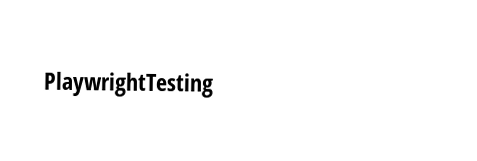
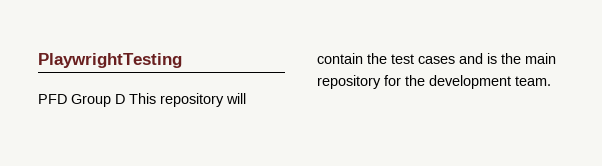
+ PFD Group D This repository will contain the test cases and is the main repository for the development team.

